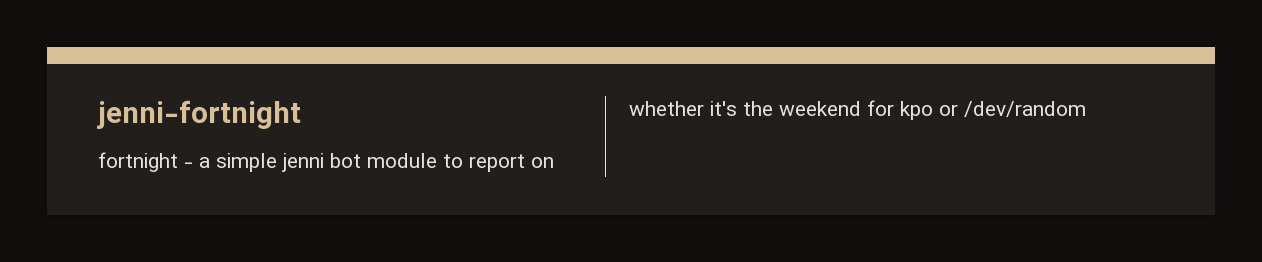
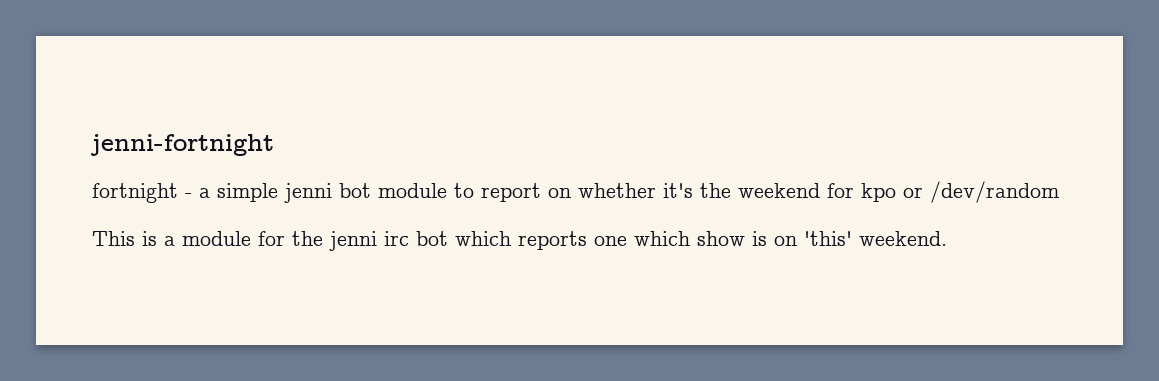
+ This is a module for the jenni irc bot which reports one which show is on 'this' weekend.

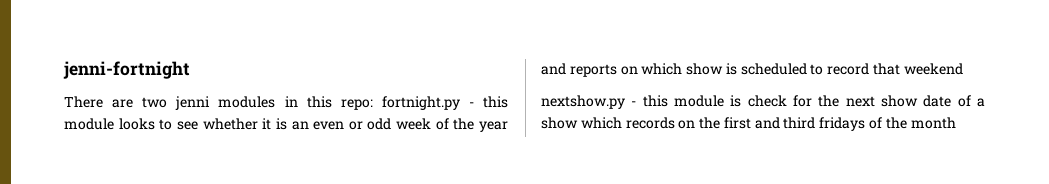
- fortnight - a simple jenni bot module to report on whether it's the weekend for kpo or /dev/random
- This is a module for the jenni irc bot which reports one which show is on 'this' weekend.
+ There are two jenni modules in this repo: fortnight.py - this module looks to see whether it is an even or odd week of the year and reports on which show is scheduled to record that weekend
+ nextshow.py - this module is check for the next show date of a show which records on the first and third fridays of the month

